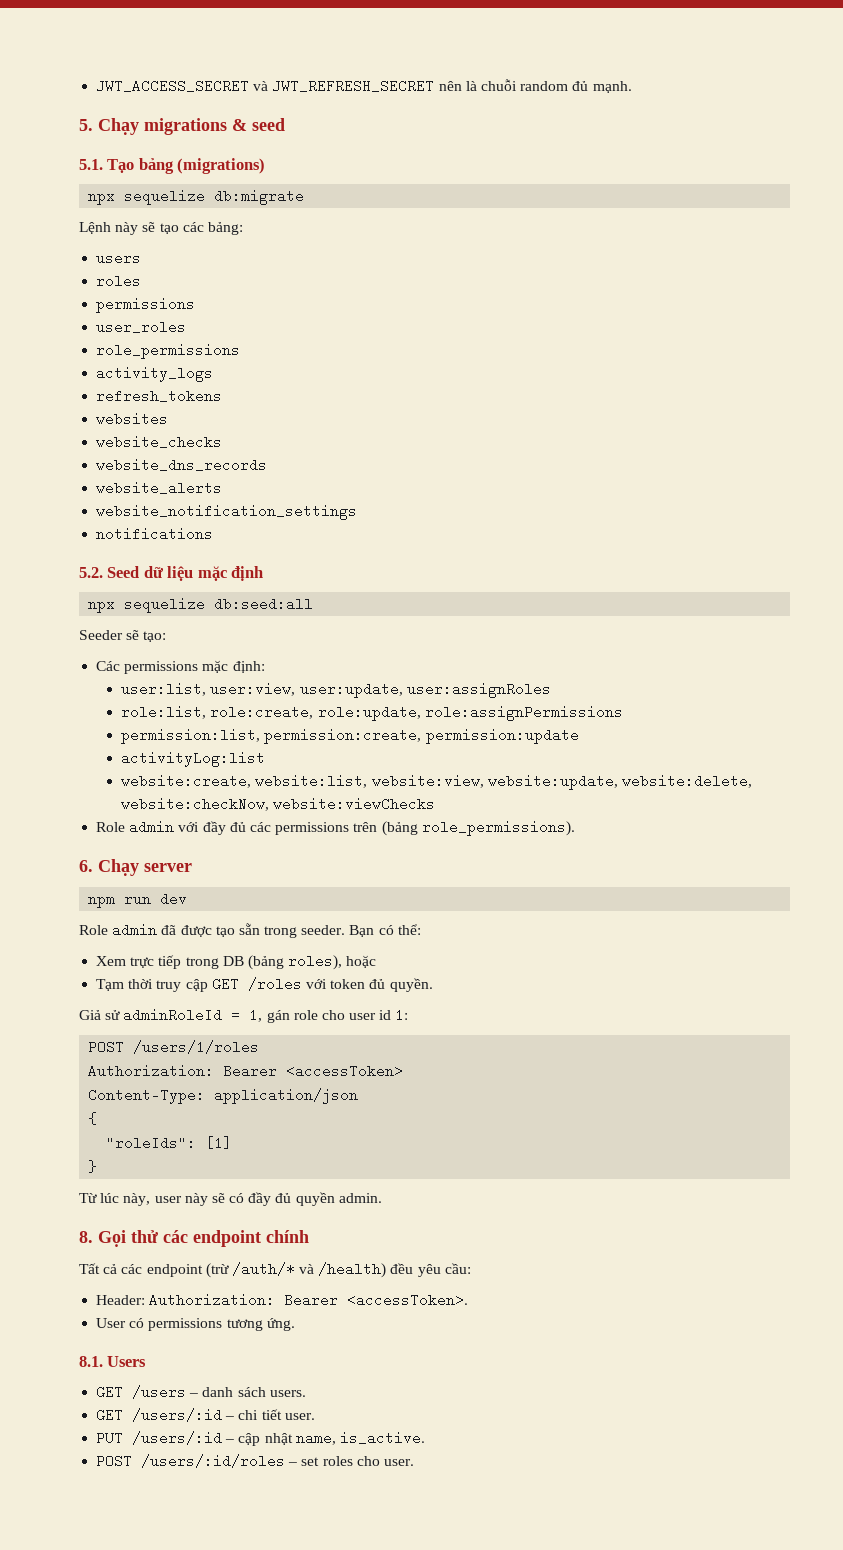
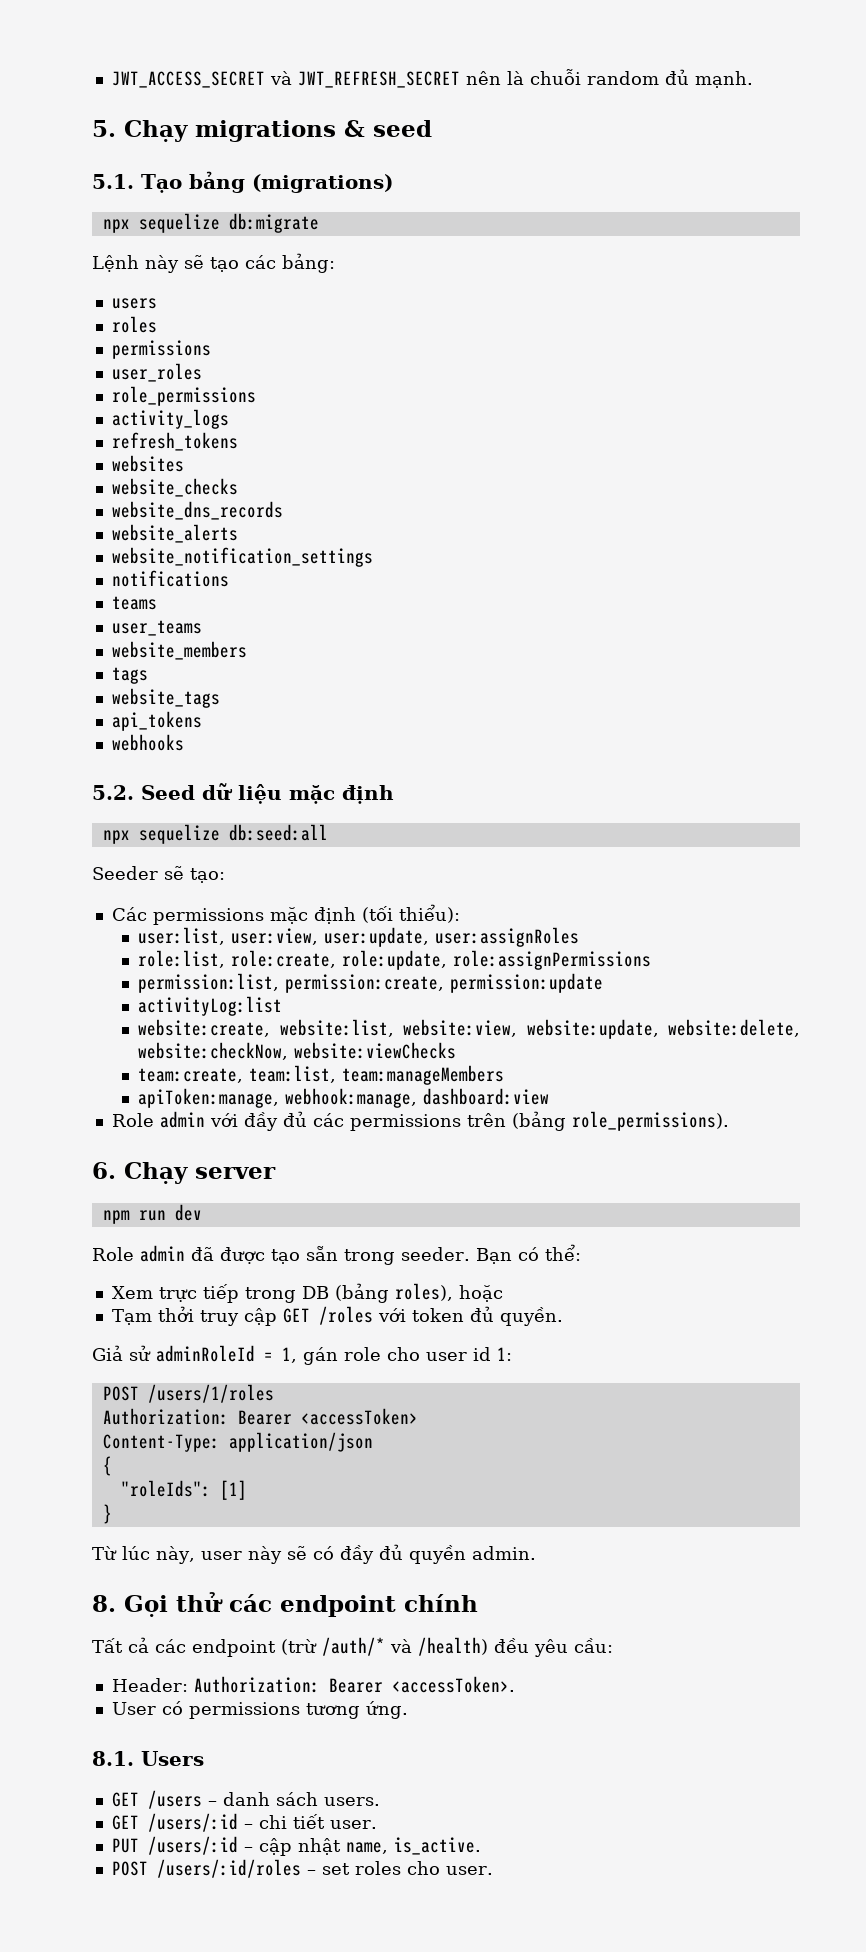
+ teams
+ user_teams
+ website_members
+ tags
+ website_tags
+ api_tokens
+ webhooks
- Các permissions mặc định:
+ Các permissions mặc định (tối thiểu):
+ team:create, team:list, team:manageMembers
+ apiToken:manage, webhook:manage, dashboard:view
- Tạm thời truy cập GET /roles với token đủ quyền.
+ Tạm thởi truy cập GET /roles với token đủ quyền.

